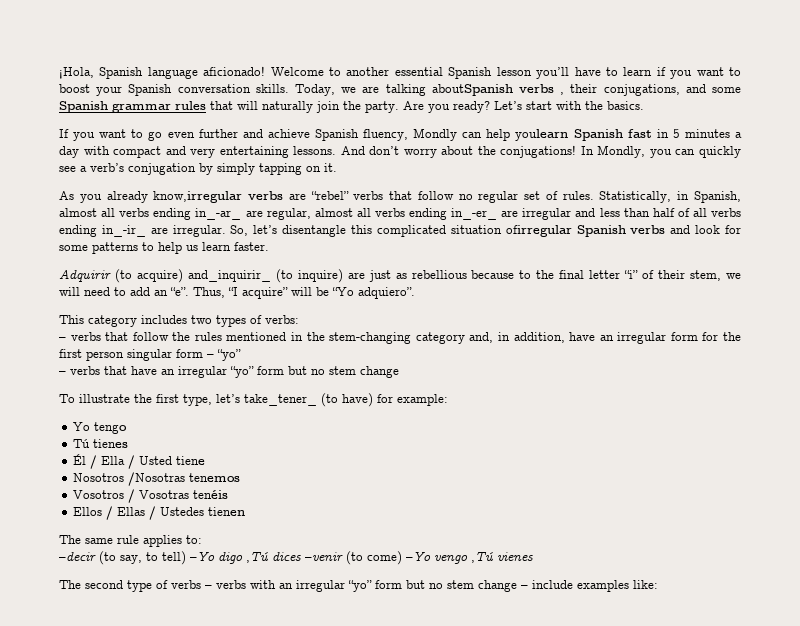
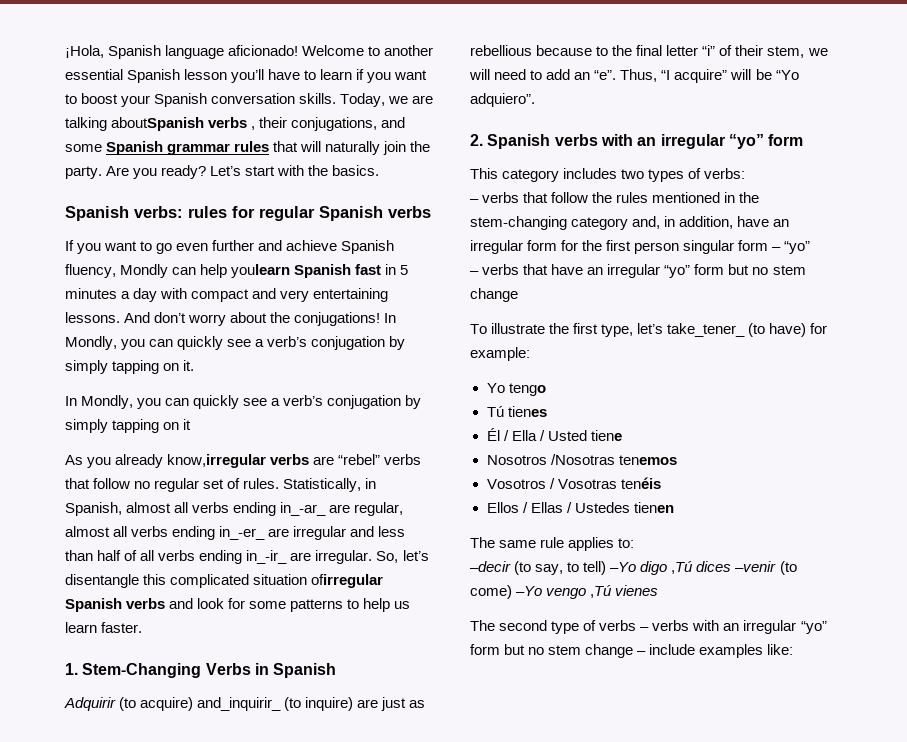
+ Spanish verbs: rules for regular Spanish verbs
+ In Mondly, you can quickly see a verb’s conjugation by simply tapping on it
+ 1. Stem-Changing Verbs in Spanish
+ 2. Spanish verbs with an irregular “yo” form

